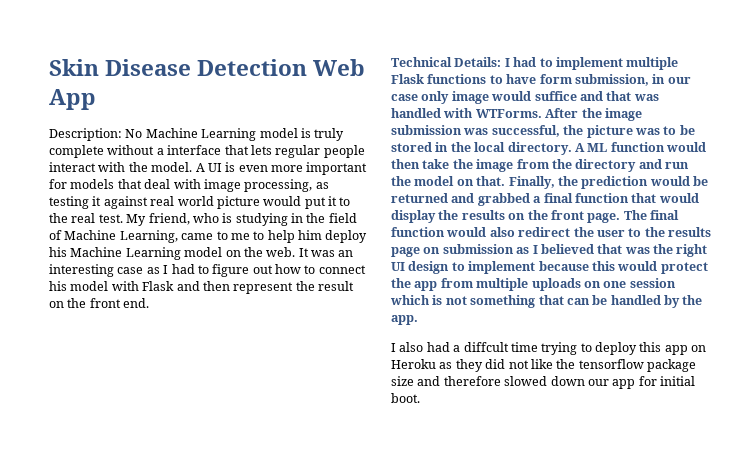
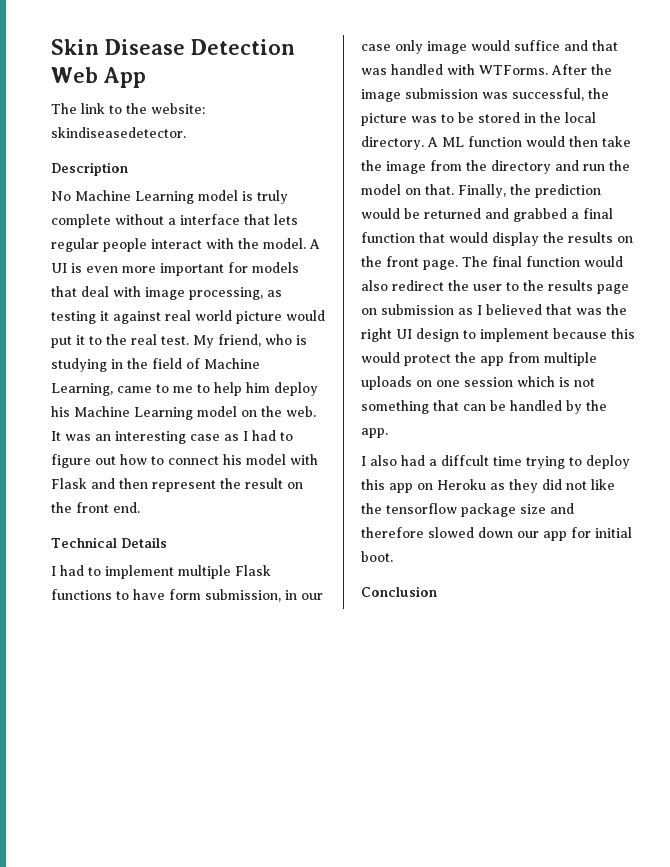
- Description: No Machine Learning model is truly complete without a interface that lets regular people interact with the model.
+ The link to the website: skindiseasedetector.
+ Description
+ No Machine Learning model is truly complete without a interface that lets regular people interact with the model.
- Technical Details: I had to implement multiple Flask functions to have form submission, in our case only image would suffice and that was handled with WTForms.
+ Technical Details
+ I had to implement multiple Flask functions to have form submission, in our case only image would suffice and that was handled with WTForms.
+ Conclusion

